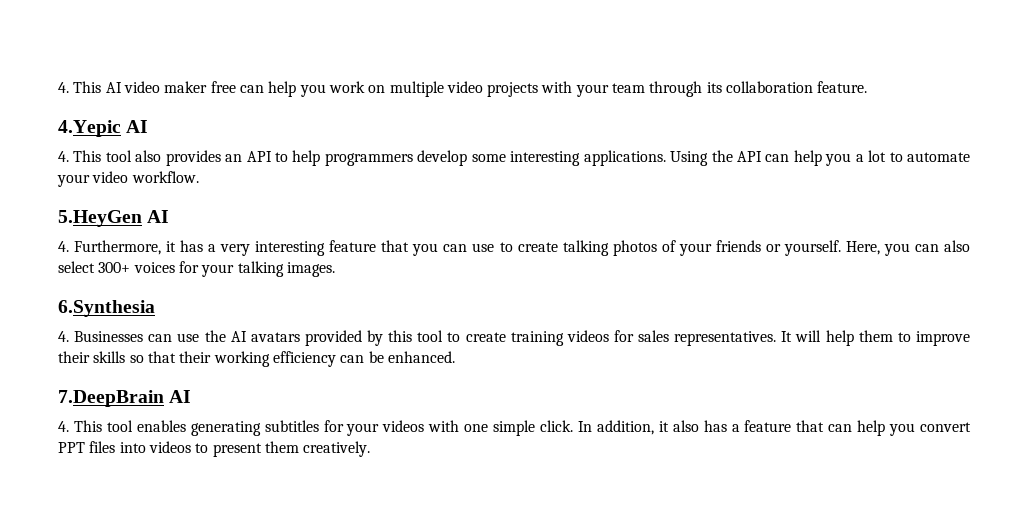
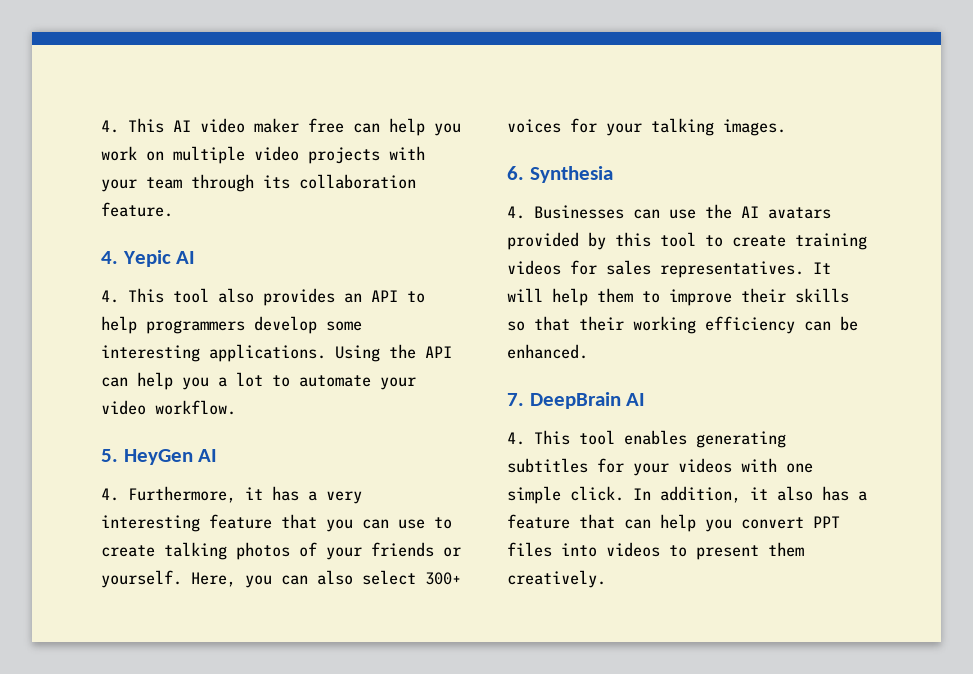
- 4.Yepic AI
+ 4. Yepic AI
- 5.HeyGen AI
+ 5. HeyGen AI
- 6.Synthesia
+ 6. Synthesia
- 7.DeepBrain AI
+ 7. DeepBrain AI

